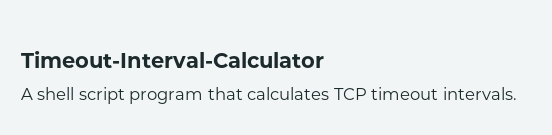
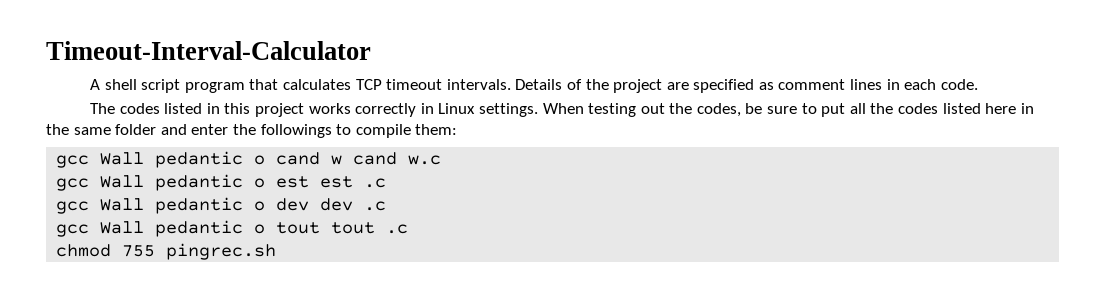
+ Details of the project are specified as comment lines in each code.
+ The codes listed in this project works correctly in Linux settings. When testing out the codes, be sure to put all the codes listed here in the same folder and enter the followings to compile them:
+ gcc Wall pedantic o cand w cand w.c
+ gcc Wall pedantic o est est .c
+ gcc Wall pedantic o dev dev .c
+ gcc Wall pedantic o tout tout .c
+ chmod 755 pingrec.sh

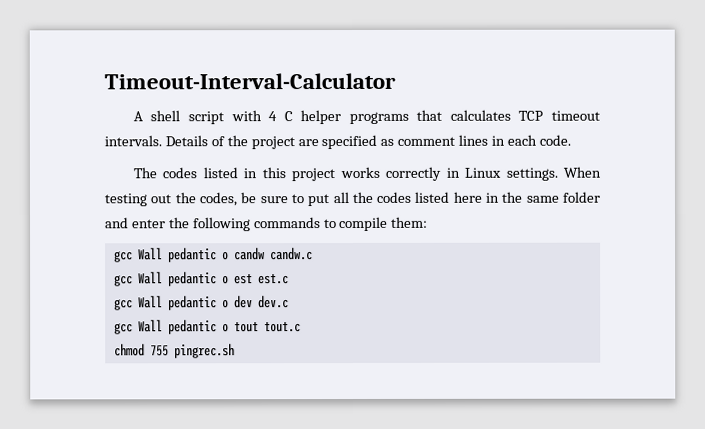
- A shell script program that calculates TCP timeout intervals.
+ A shell script with 4 C helper programs that calculates TCP timeout intervals.
- When testing out the codes, be sure to put all the codes listed here in the same folder and enter the followings to compile them:
+ When testing out the codes, be sure to put all the codes listed here in the same folder and enter the following commands to compile them:
- gcc Wall pedantic o cand w cand w.c
+ gcc Wall pedantic o candw candw.c
- gcc Wall pedantic o est est .c
+ gcc Wall pedantic o est est.c
- gcc Wall pedantic o dev dev .c
+ gcc Wall pedantic o dev dev.c
- gcc Wall pedantic o tout tout .c
+ gcc Wall pedantic o tout tout.c

